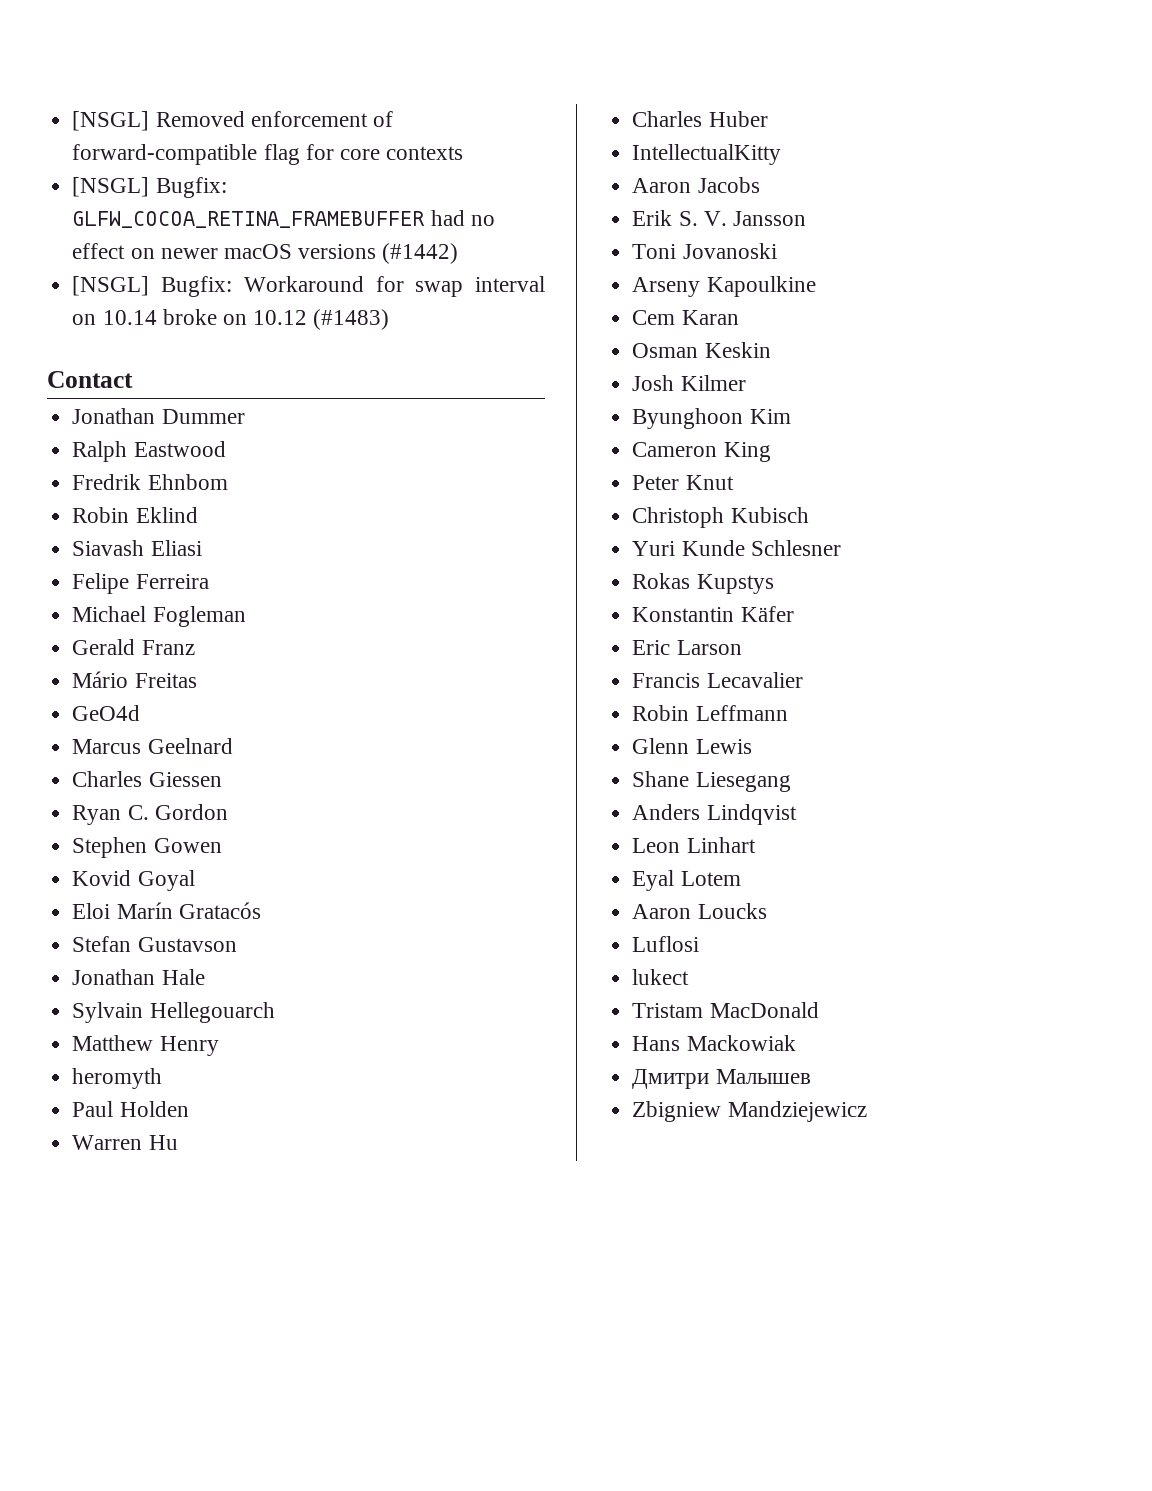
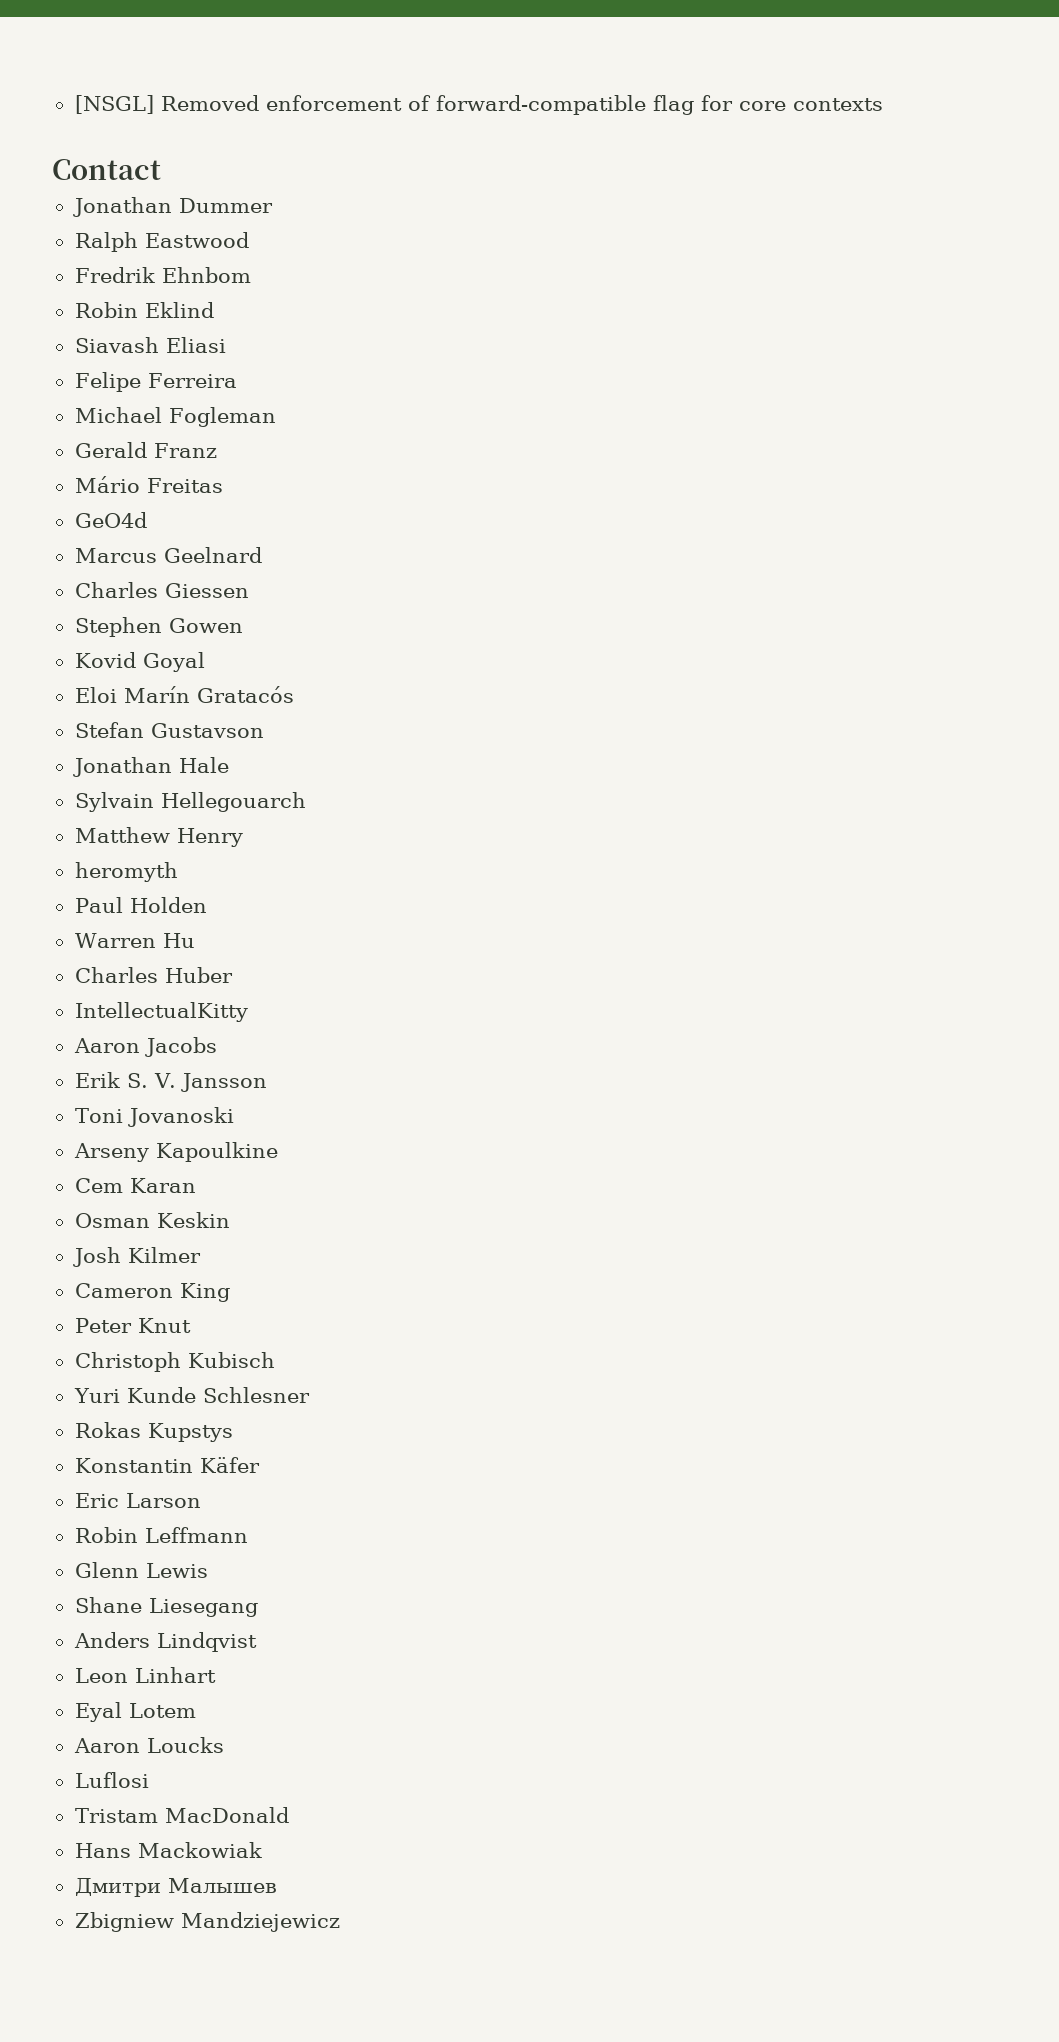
- [NSGL] Bugfix: GLFW_COCOA_RETINA_FRAMEBUFFER had no effect on newer macOS versions (#1442)
- [NSGL] Bugfix: Workaround for swap interval on 10.14 broke on 10.12 (#1483)
- Ryan C. Gordon
- Byunghoon Kim
- Francis Lecavalier
- lukect

